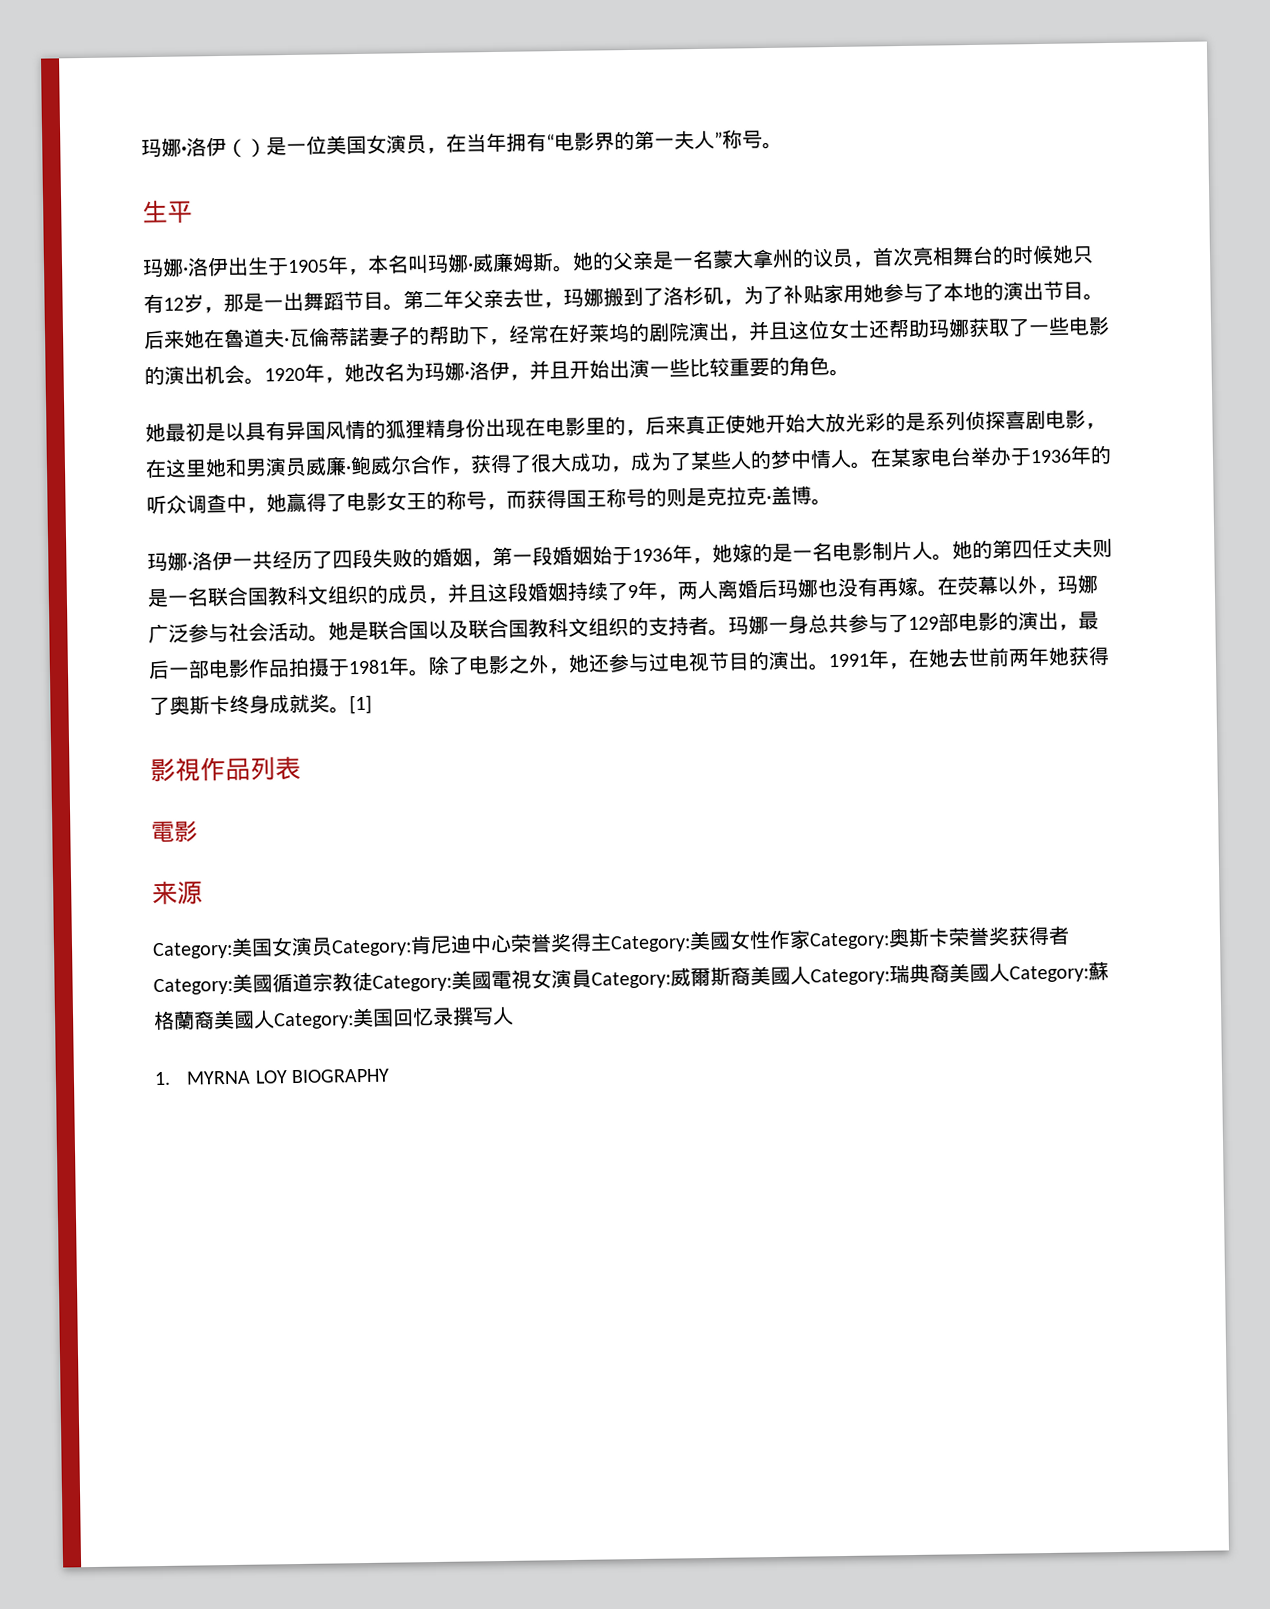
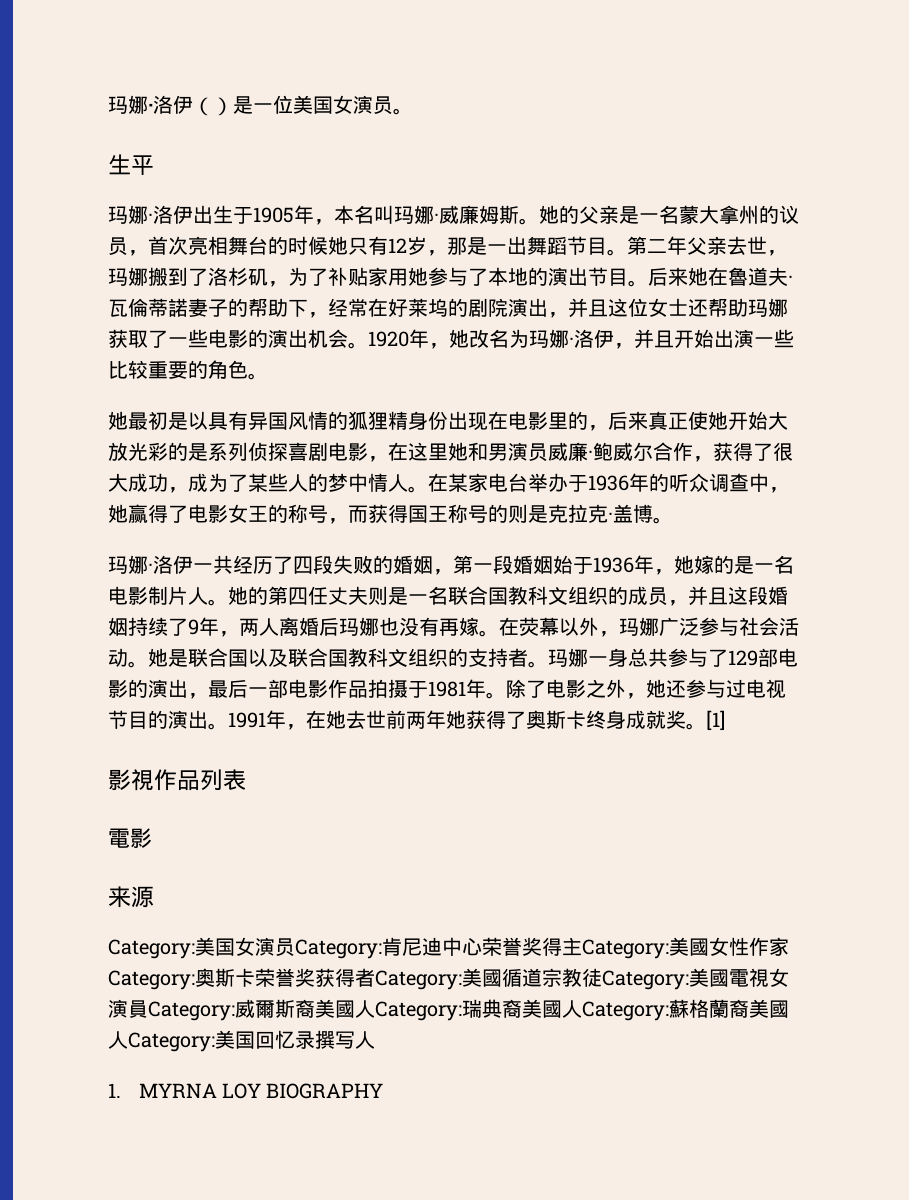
- 玛娜·洛伊（）是一位美国女演员，在当年拥有“电影界的第一夫人”称号。
+ 玛娜·洛伊（）是一位美国女演员。

